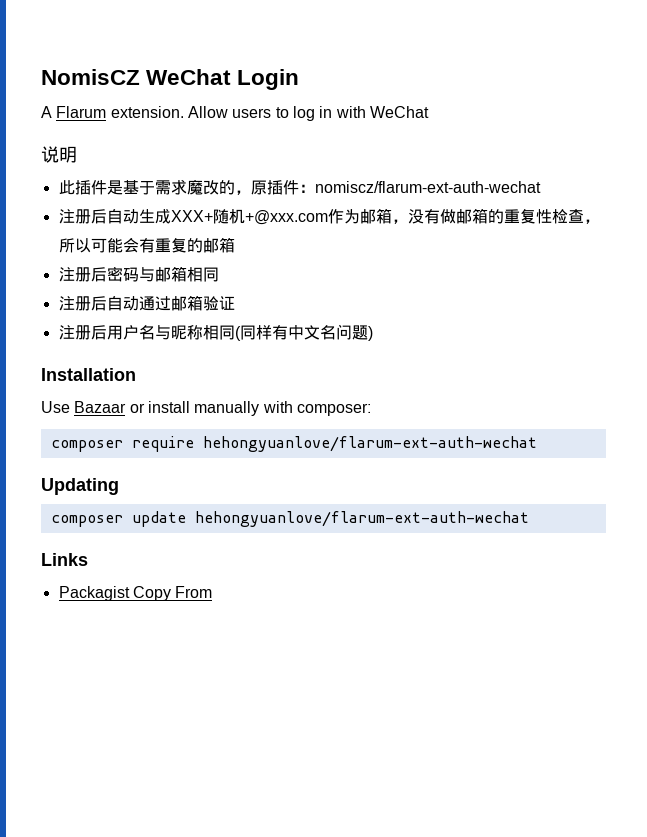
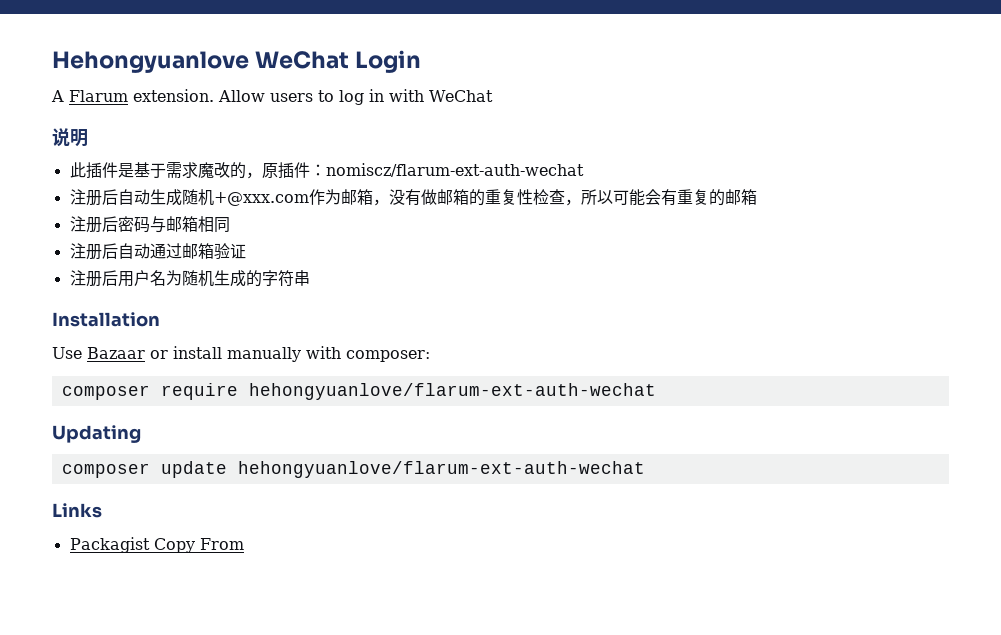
- NomisCZ WeChat Login
+ Hehongyuanlove WeChat Login
- 注册后自动生成XXX+随机+@xxx.com作为邮箱，没有做邮箱的重复性检查，所以可能会有重复的邮箱
+ 注册后自动生成随机+@xxx.com作为邮箱，没有做邮箱的重复性检查，所以可能会有重复的邮箱
- 注册后用户名与昵称相同(同样有中文名问题)
+ 注册后用户名为随机生成的字符串

